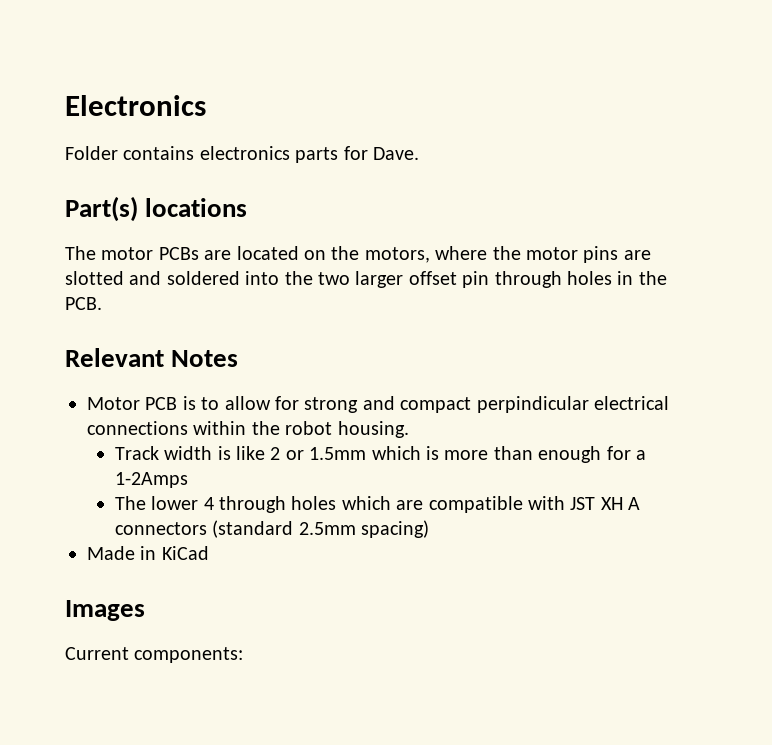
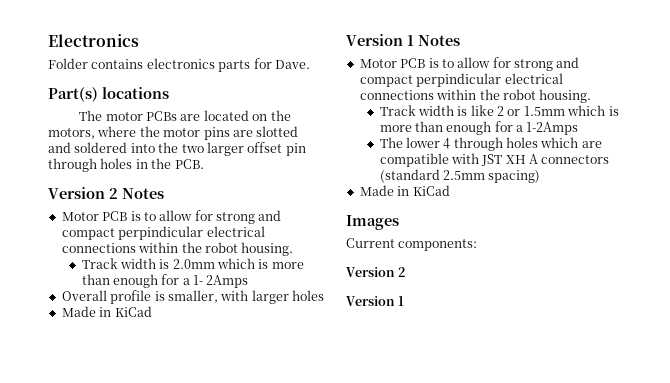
- Relevant Notes
+ Version 2 Notes
+ Motor PCB is to allow for strong and compact perpindicular electrical connections within the robot housing.
+ Track width is 2.0mm which is more than enough for a 1- 2Amps
+ Overall profile is smaller, with larger holes
+ Made in KiCad
+ Version 1 Notes
  Current components:
+ Version 2
+ Version 1

